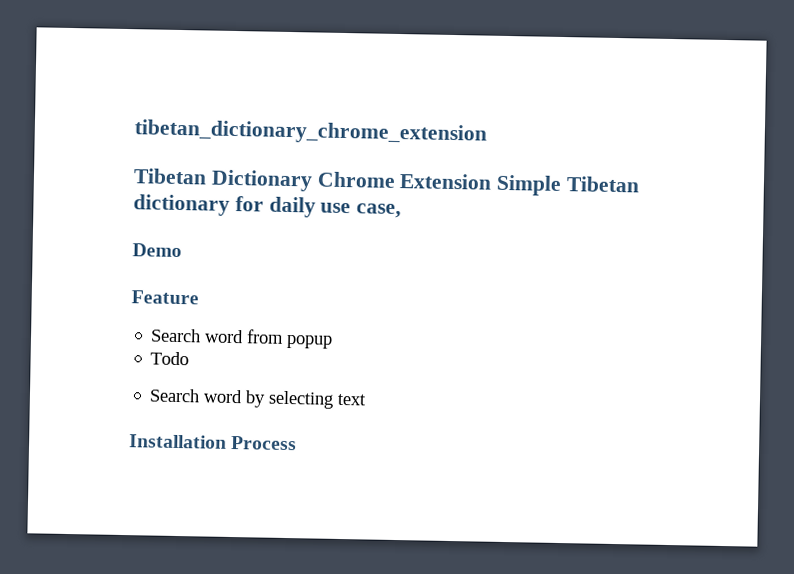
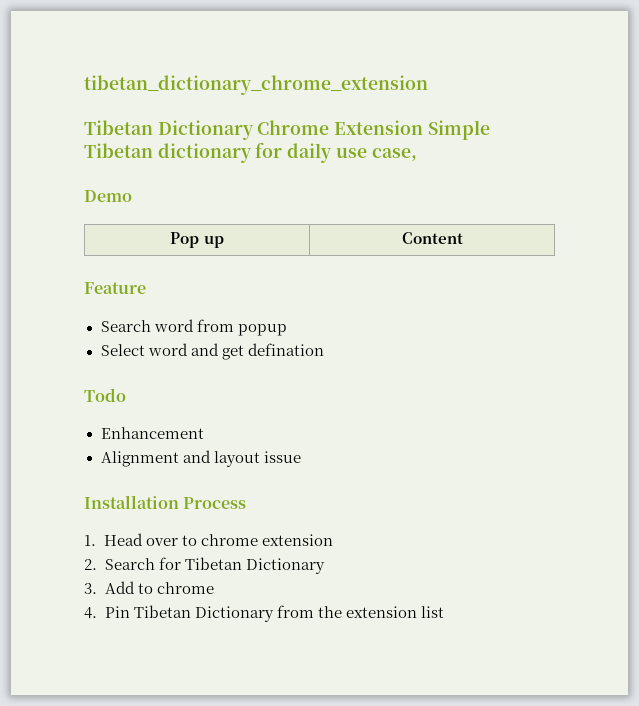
+ Pop up | Content
+ Select word and get defination
  Todo
- Search word by selecting text
+ Enhancement
+ Alignment and layout issue
  Installation Process
+ 1. Head over to chrome extension
+ 2. Search for Tibetan Dictionary
+ 3. Add to chrome
+ 4. Pin Tibetan Dictionary from the extension list

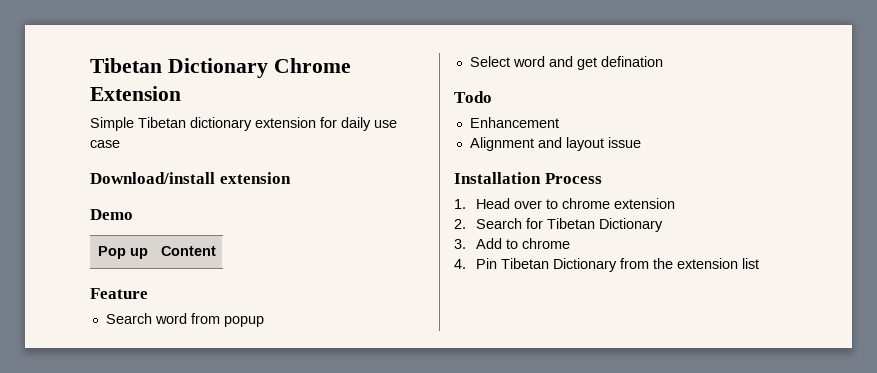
- tibetan_dictionary_chrome_extension
- Tibetan Dictionary Chrome Extension Simple Tibetan dictionary for daily use case,
+ Tibetan Dictionary Chrome Extension
+ Simple Tibetan dictionary extension for daily use case
+ Download/install extension

